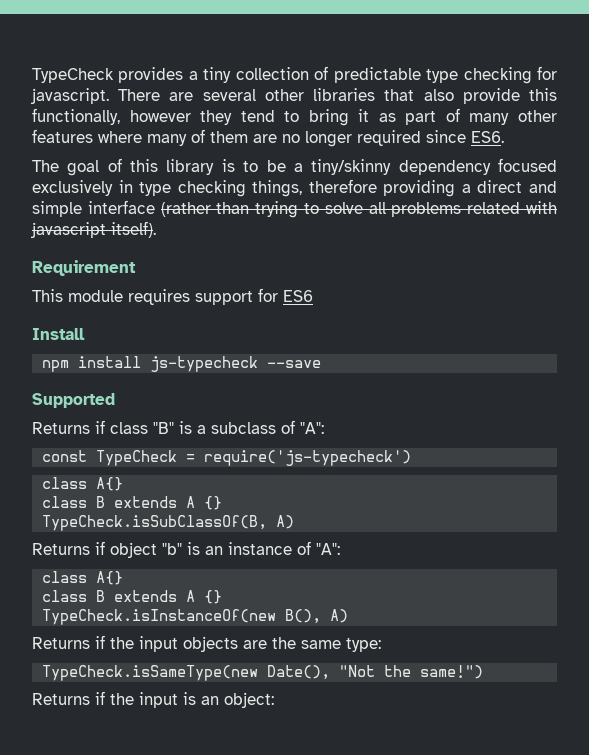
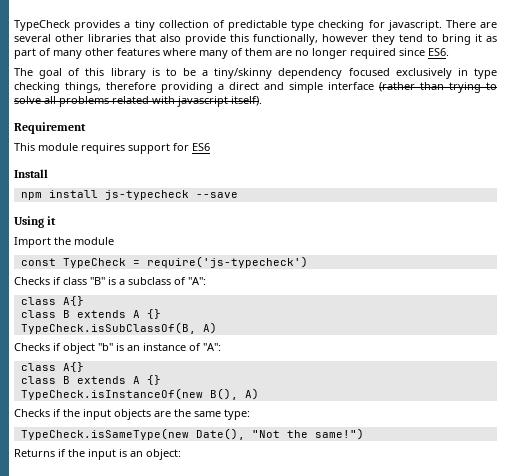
- Supported
- Returns if class "B" is a subclass of "A":
+ Using it
+ Import the module
+ const TypeCheck = require('js-typecheck')
+ Checks if class "B" is a subclass of "A":
- const TypeCheck = require('js-typecheck')
- Returns if object "b" is an instance of "A":
+ Checks if object "b" is an instance of "A":
- Returns if the input objects are the same type:
+ Checks if the input objects are the same type:

